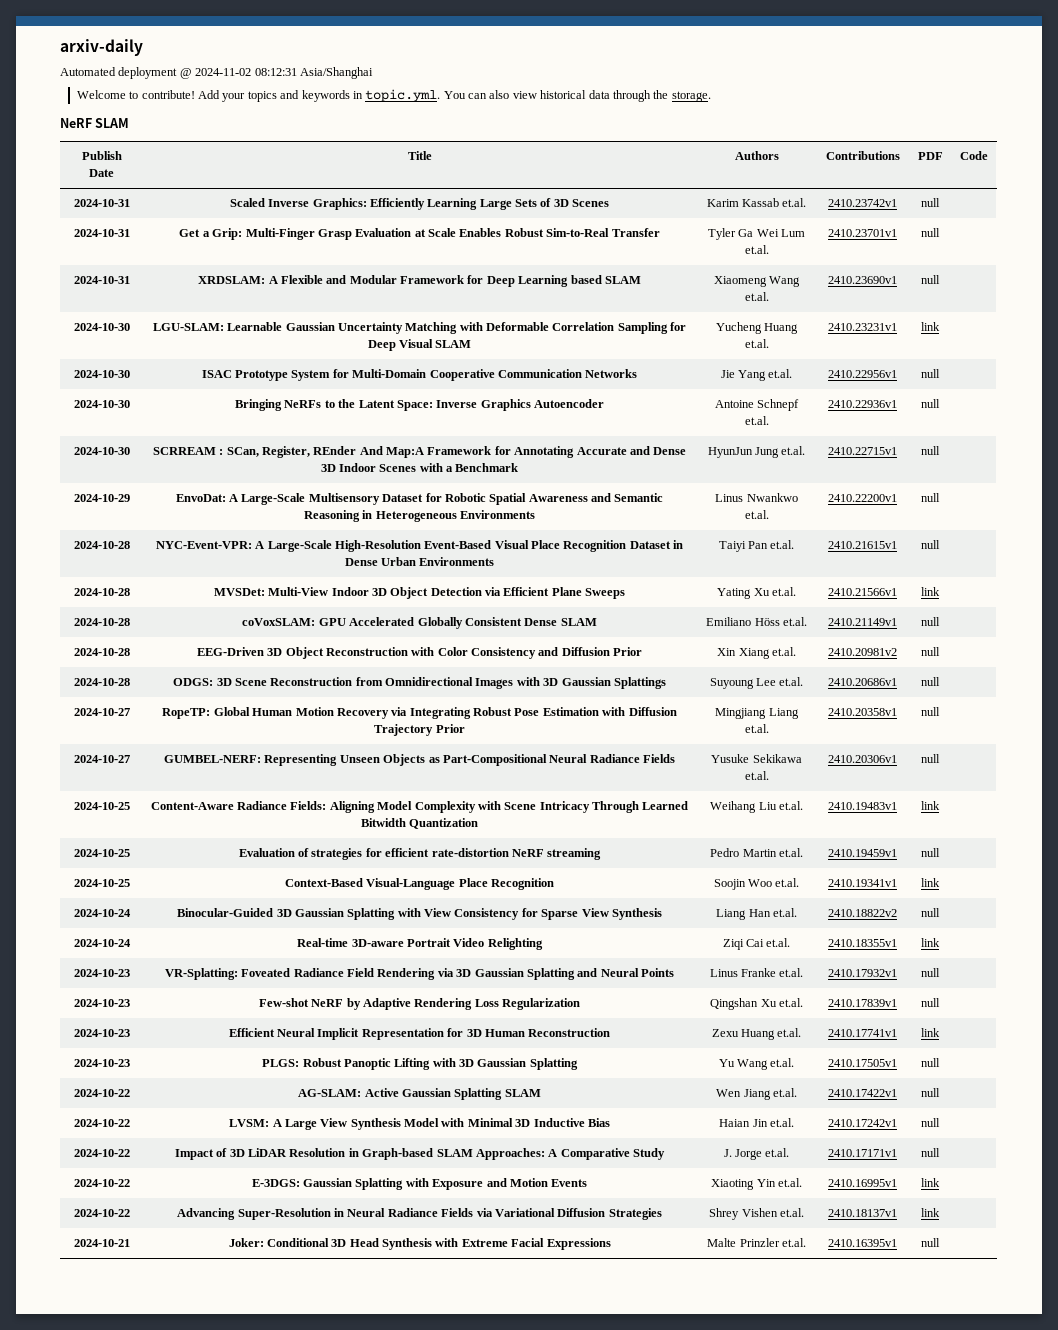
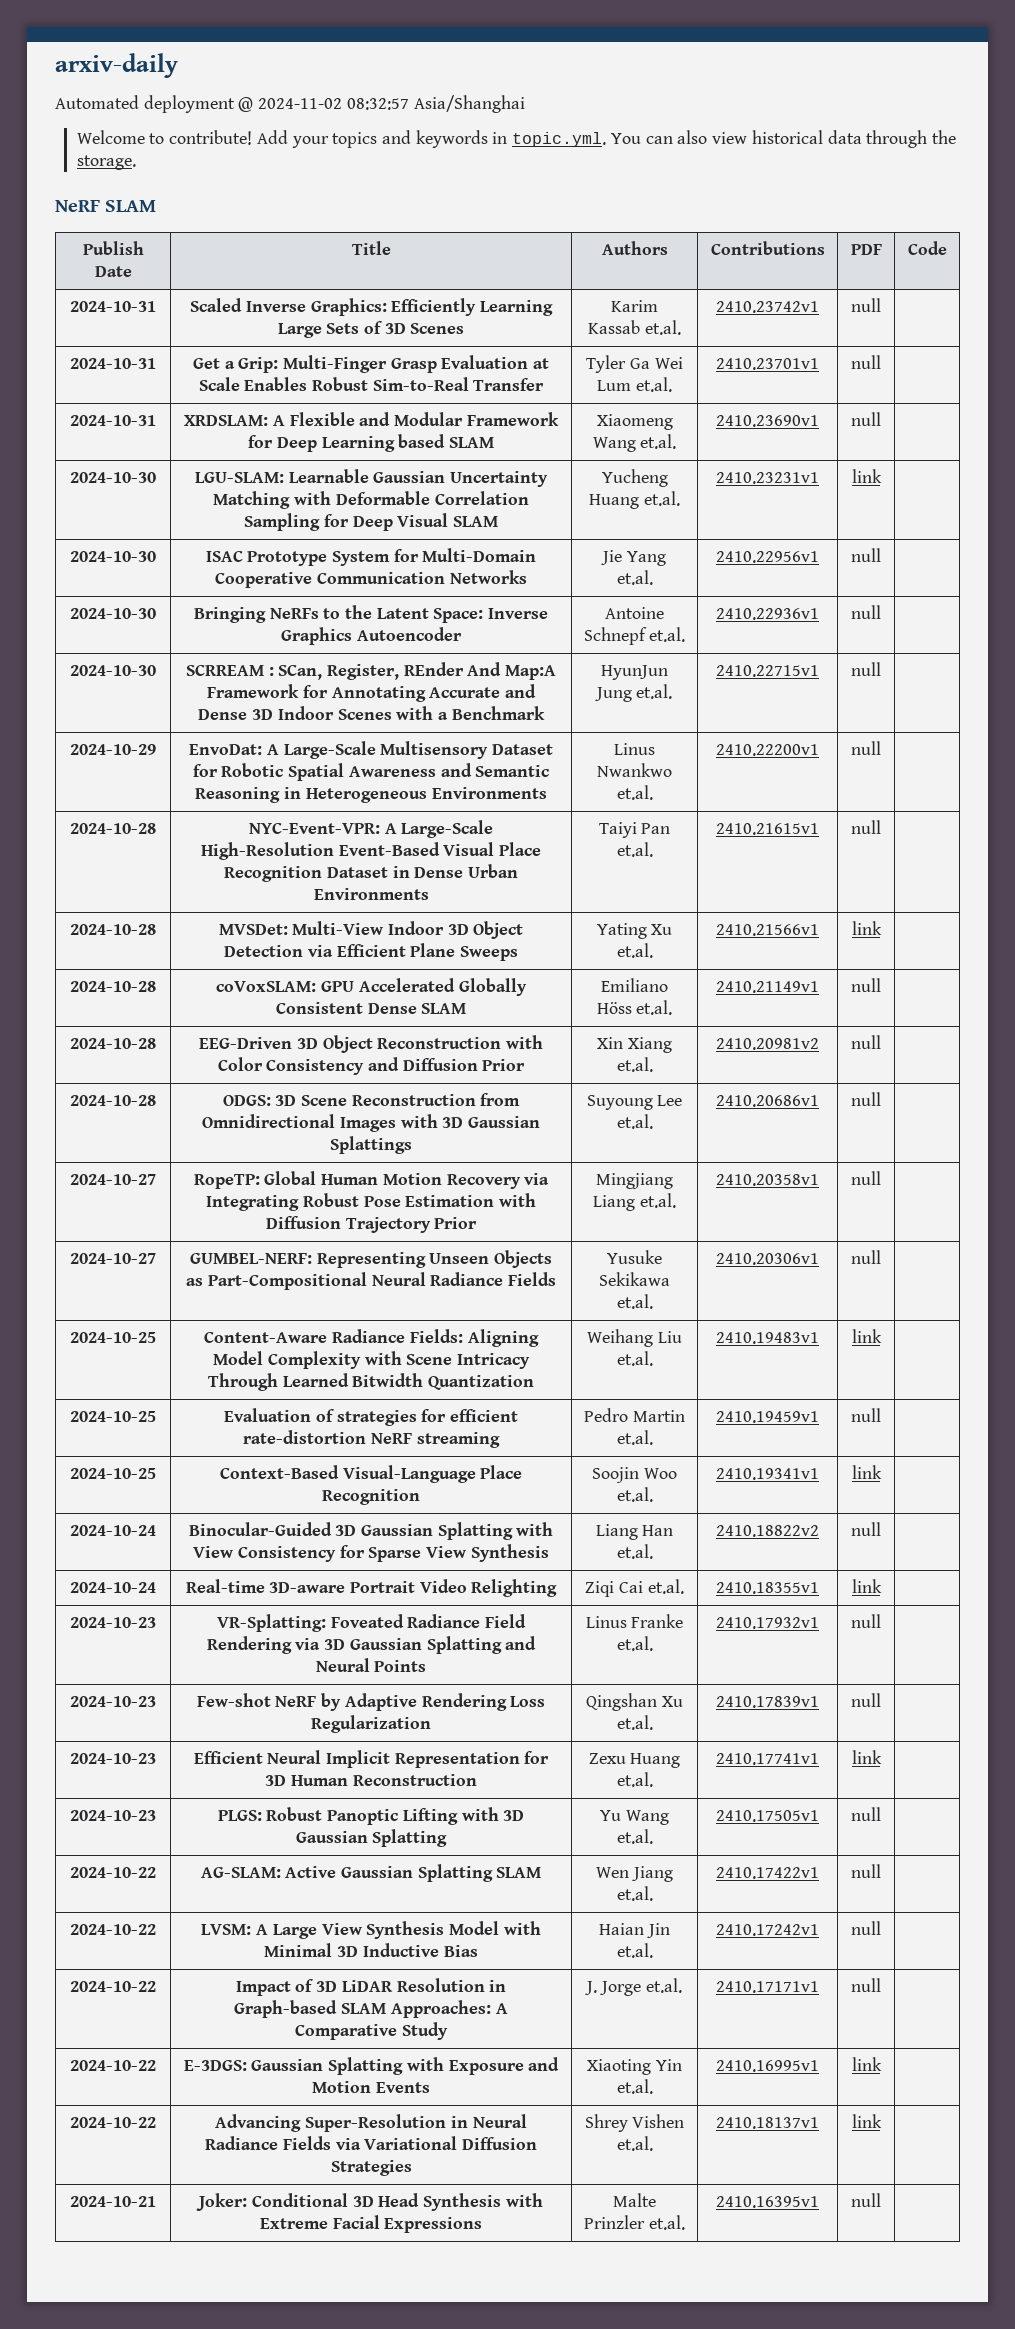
- Automated deployment @ 2024-11-02 08:12:31 Asia/Shanghai
+ Automated deployment @ 2024-11-02 08:32:57 Asia/Shanghai

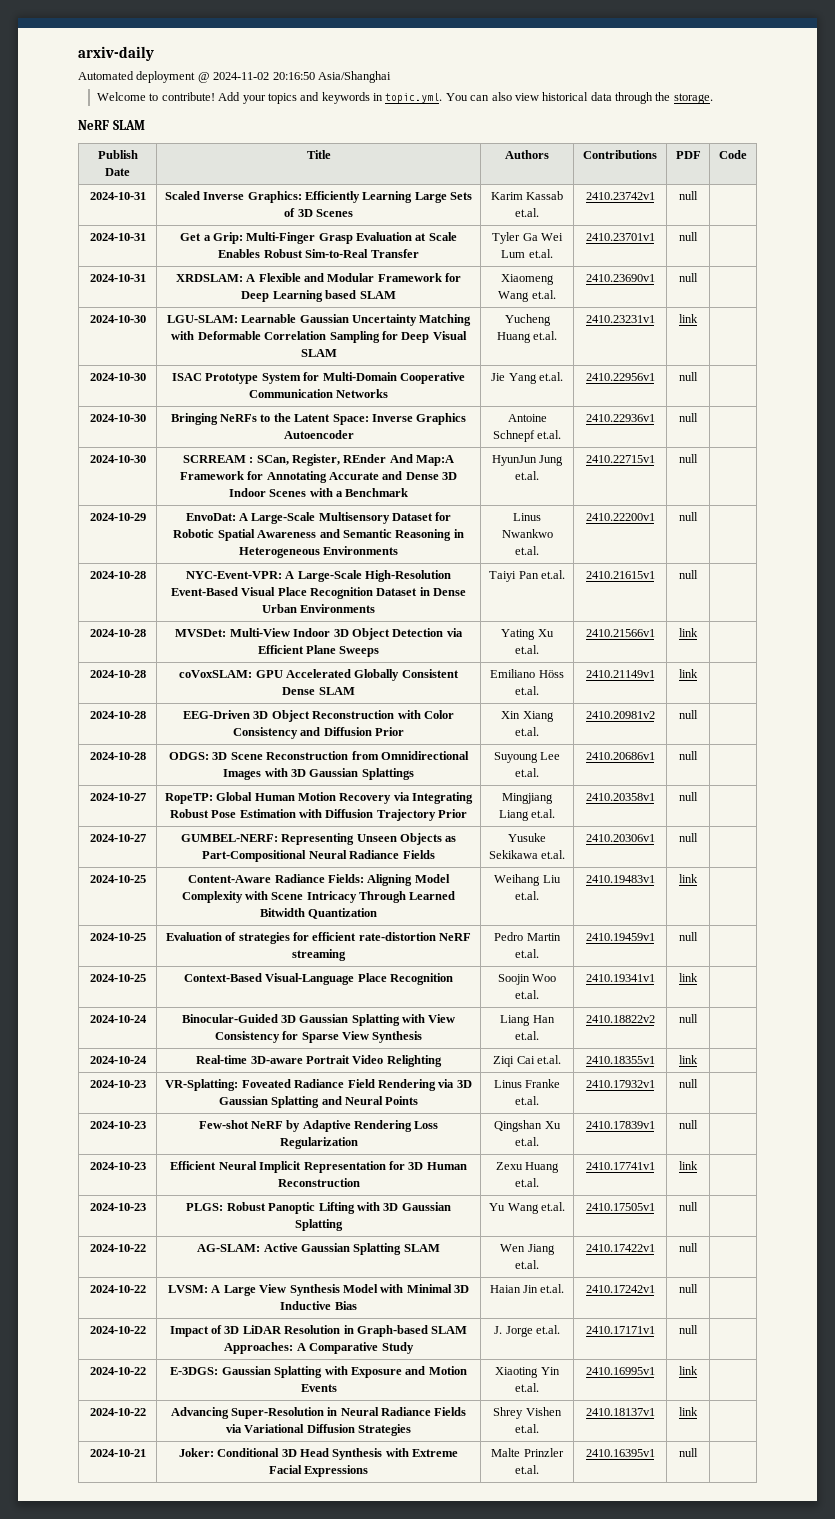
- Automated deployment @ 2024-11-02 08:32:57 Asia/Shanghai
+ Automated deployment @ 2024-11-02 20:16:50 Asia/Shanghai
- 2024-10-28 | coVoxSLAM: GPU Accelerated Globally Consistent Dense SLAM | Emiliano Höss et.al. | 2410.21149v1 | null |
+ 2024-10-28 | coVoxSLAM: GPU Accelerated Globally Consistent Dense SLAM | Emiliano Höss et.al. | 2410.21149v1 | link |

